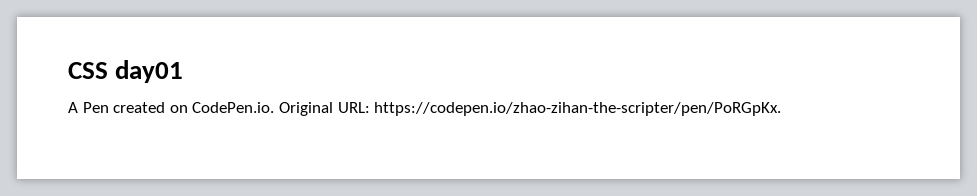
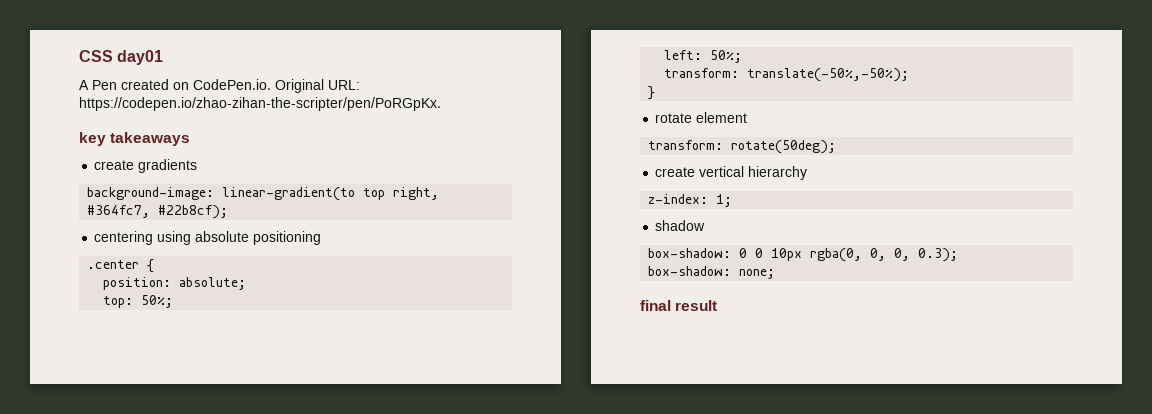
+ key takeaways
+ create gradients
+ background-image: linear-gradient(to top right, #364fc7, #22b8cf);
+ centering using absolute positioning
+ .center {
+ position: absolute;
+ top: 50%;
+ left: 50%;
+ transform: translate(-50%,-50%);
+ }
+ rotate element
+ transform: rotate(50deg);
+ create vertical hierarchy
+ z-index: 1;
+ shadow
+ box-shadow: 0 0 10px rgba(0, 0, 0, 0.3);
+ box-shadow: none;
+ final result

